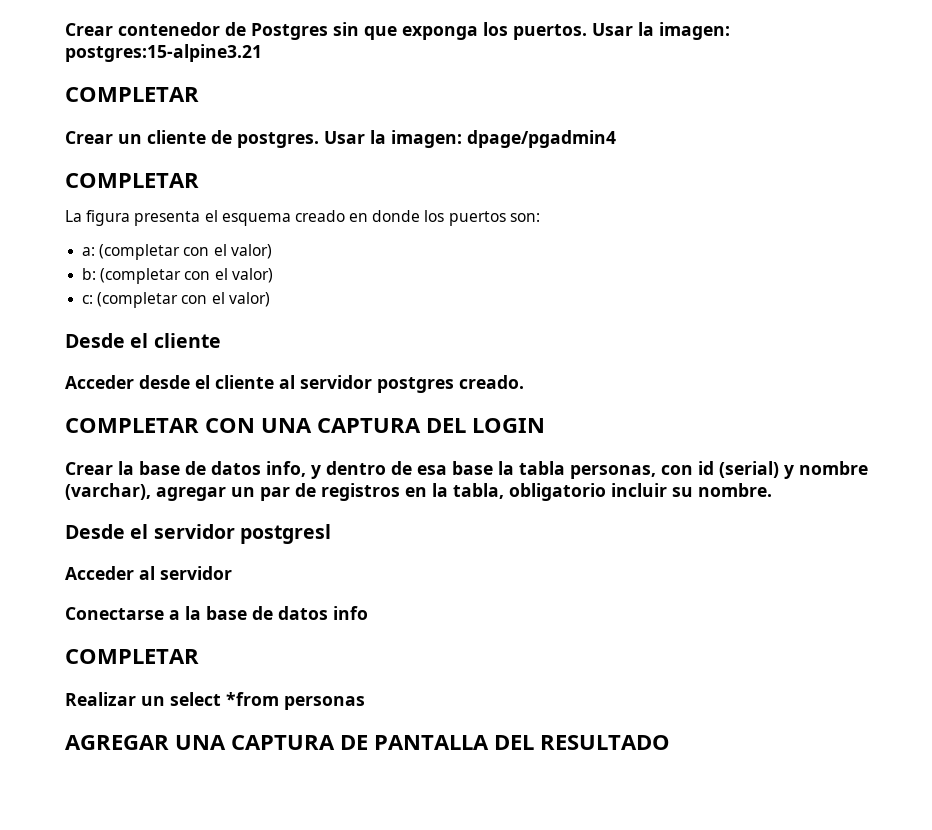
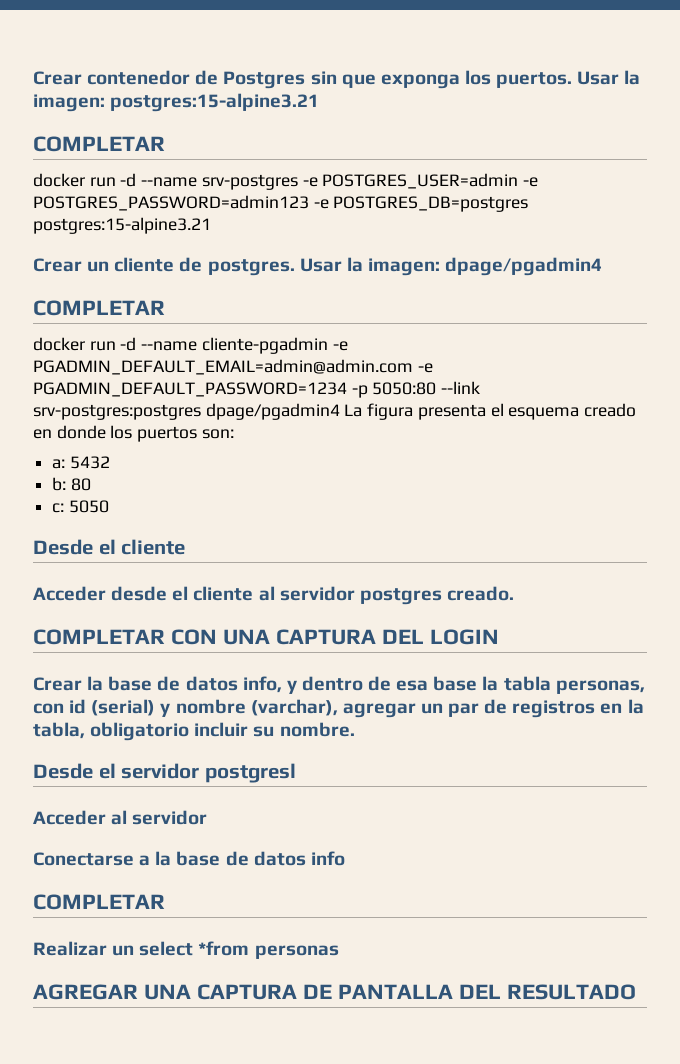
+ docker run -d --name srv-postgres -e POSTGRES_USER=admin -e POSTGRES_PASSWORD=admin123 -e POSTGRES_DB=postgres postgres:15-alpine3.21
- La figura presenta el esquema creado en donde los puertos son:
+ docker run -d --name cliente-pgadmin -e PGADMIN_DEFAULT_EMAIL=admin@admin.com -e PGADMIN_DEFAULT_PASSWORD=1234 -p 5050:80 --link srv-postgres:postgres dpage/pgadmin4 La figura presenta el esquema creado en donde los puertos son:
- a: (completar con el valor)
- b: (completar con el valor)
- c: (completar con el valor)
+ a: 5432
+ b: 80
+ c: 5050

